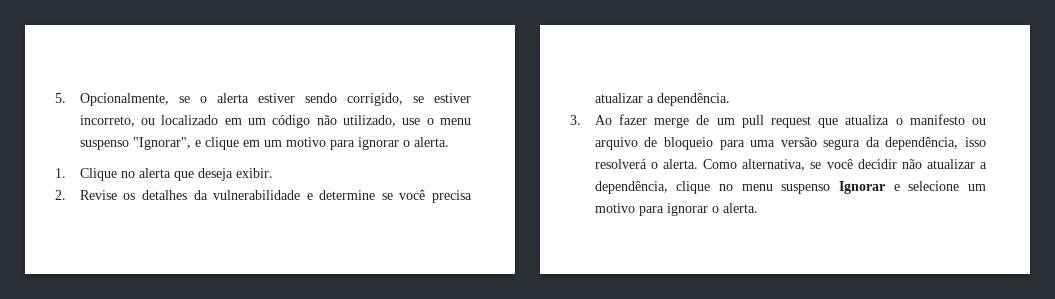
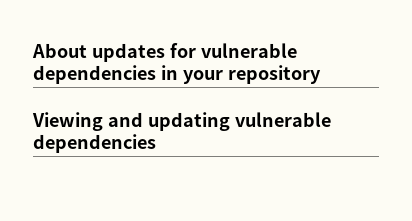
- 5. Opcionalmente, se o alerta estiver sendo corrigido, se estiver incorreto, ou localizado em um código não utilizado, use o menu suspenso "Ignorar", e clique em um motivo para ignorar o alerta.
- 1. Clique no alerta que deseja exibir.
- 2. Revise os detalhes da vulnerabilidade e determine se você precisa atualizar a dependência.
- 3. Ao fazer merge de um pull request que atualiza o manifesto ou arquivo de bloqueio para uma versão segura da dependência, isso resolverá o alerta. Como alternativa, se você decidir não atualizar a dependência, clique no menu suspenso Ignorar e selecione um motivo para ignorar o alerta.
+ About updates for vulnerable dependencies in your repository
+ Viewing and updating vulnerable dependencies

